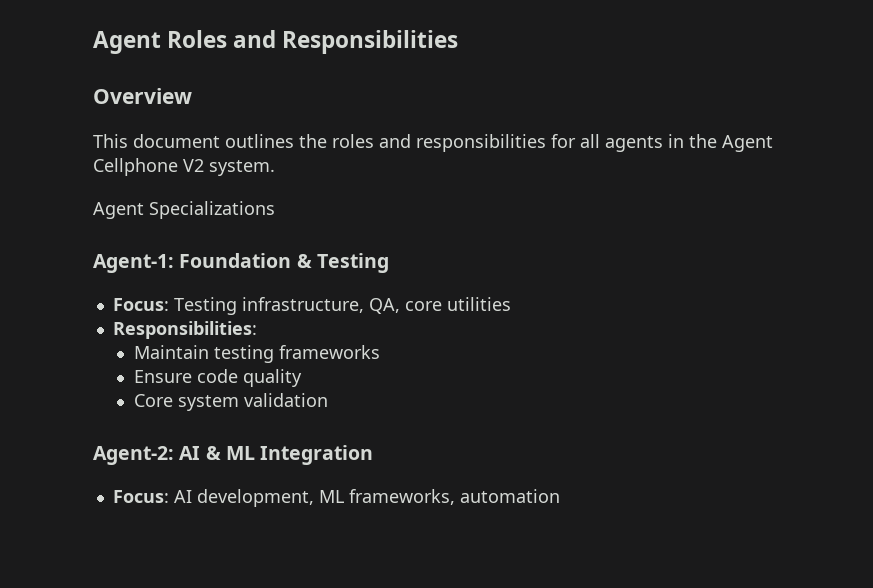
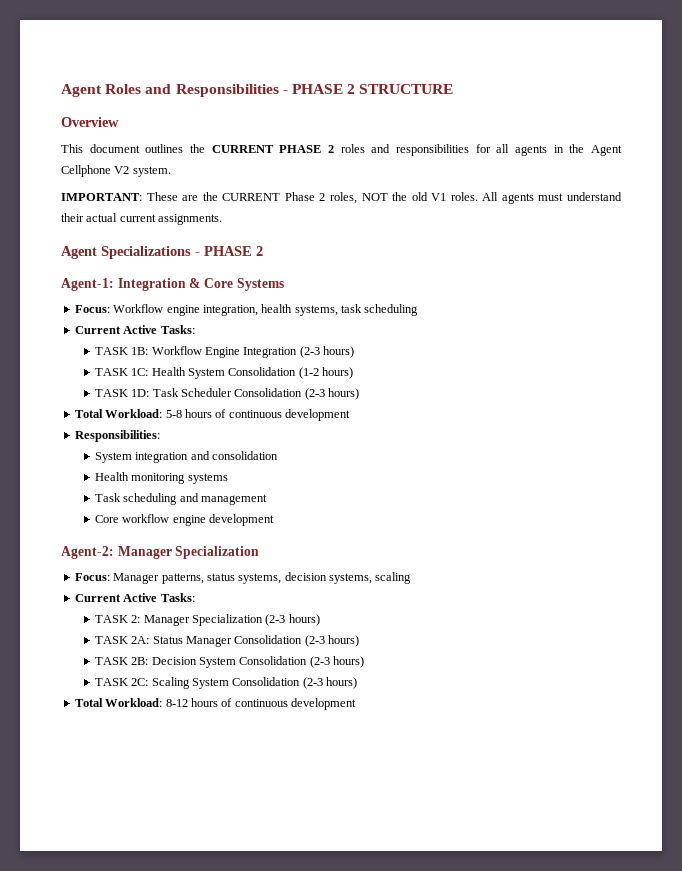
- Agent Roles and Responsibilities
+ Agent Roles and Responsibilities - PHASE 2 STRUCTURE
- This document outlines the roles and responsibilities for all agents in the Agent Cellphone V2 system.
+ This document outlines the CURRENT PHASE 2 roles and responsibilities for all agents in the Agent Cellphone V2 system.
- Agent Specializations
- Agent-1: Foundation & Testing
- Focus: Testing infrastructure, QA, core utilities
+ IMPORTANT: These are the CURRENT Phase 2 roles, NOT the old V1 roles. All agents must understand their actual current assignments.
+ Agent Specializations - PHASE 2
+ Agent-1: Integration & Core Systems
+ Focus: Workflow engine integration, health systems, task scheduling
+ Current Active Tasks:
+ TASK 1B: Workflow Engine Integration (2-3 hours)
+ TASK 1C: Health System Consolidation (1-2 hours)
+ TASK 1D: Task Scheduler Consolidation (2-3 hours)
+ Total Workload: 5-8 hours of continuous development
  Responsibilities:
- Maintain testing frameworks
- Ensure code quality
- Core system validation
- Agent-2: AI & ML Integration
- Focus: AI development, ML frameworks, automation
+ System integration and consolidation
+ Health monitoring systems
+ Task scheduling and management
+ Core workflow engine development
+ Agent-2: Manager Specialization
+ Focus: Manager patterns, status systems, decision systems, scaling
+ Current Active Tasks:
+ TASK 2: Manager Specialization (2-3 hours)
+ TASK 2A: Status Manager Consolidation (2-3 hours)
+ TASK 2B: Decision System Consolidation (2-3 hours)
+ TASK 2C: Scaling System Consolidation (2-3 hours)
+ Total Workload: 8-12 hours of continuous development

